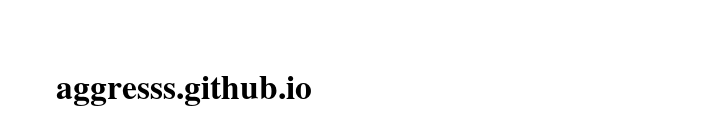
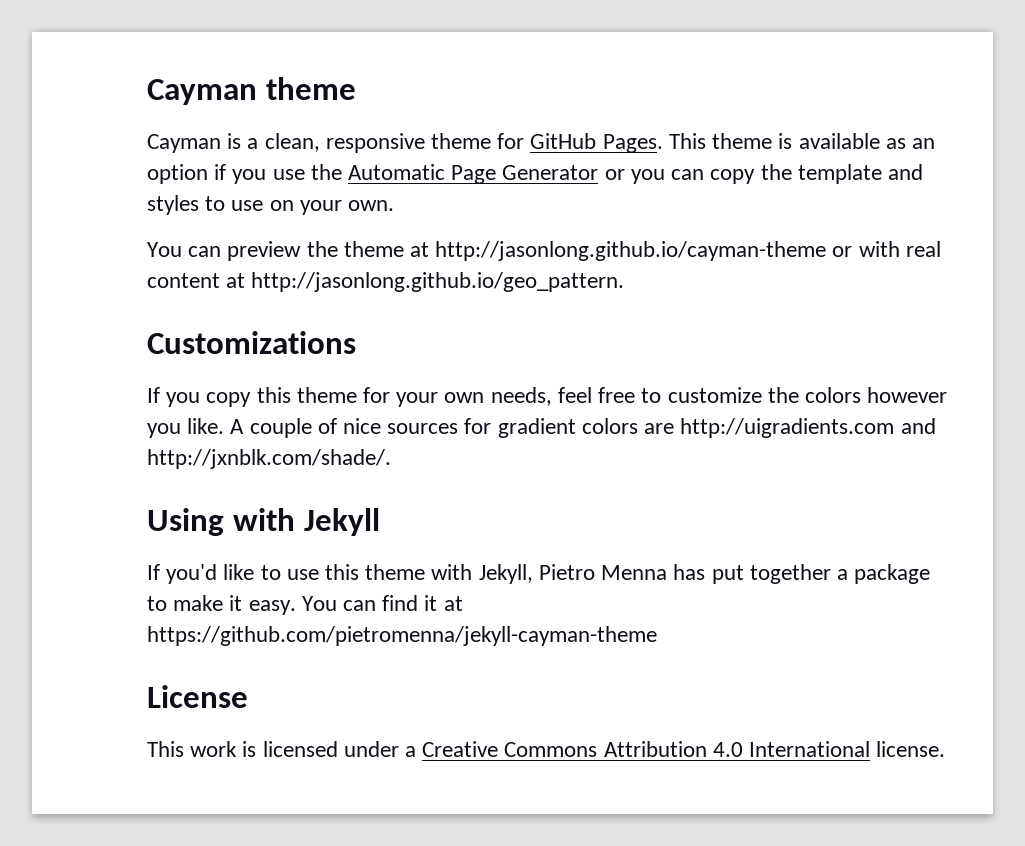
- aggresss.github.io
+ Cayman theme
+ Cayman is a clean, responsive theme for GitHub Pages. This theme is available as an option if you use the Automatic Page Generator or you can copy the template and styles to use on your own.
+ You can preview the theme at http://jasonlong.github.io/cayman-theme or with real content at http://jasonlong.github.io/geo_pattern.
+ Customizations
+ If you copy this theme for your own needs, feel free to customize the colors however you like. A couple of nice sources for gradient colors are http://uigradients.com and http://jxnblk.com/shade/.
+ Using with Jekyll
+ If you'd like to use this theme with Jekyll, Pietro Menna has put together a package to make it easy. You can find it at https://github.com/pietromenna/jekyll-cayman-theme
+ License
+ This work is licensed under a Creative Commons Attribution 4.0 International license.

